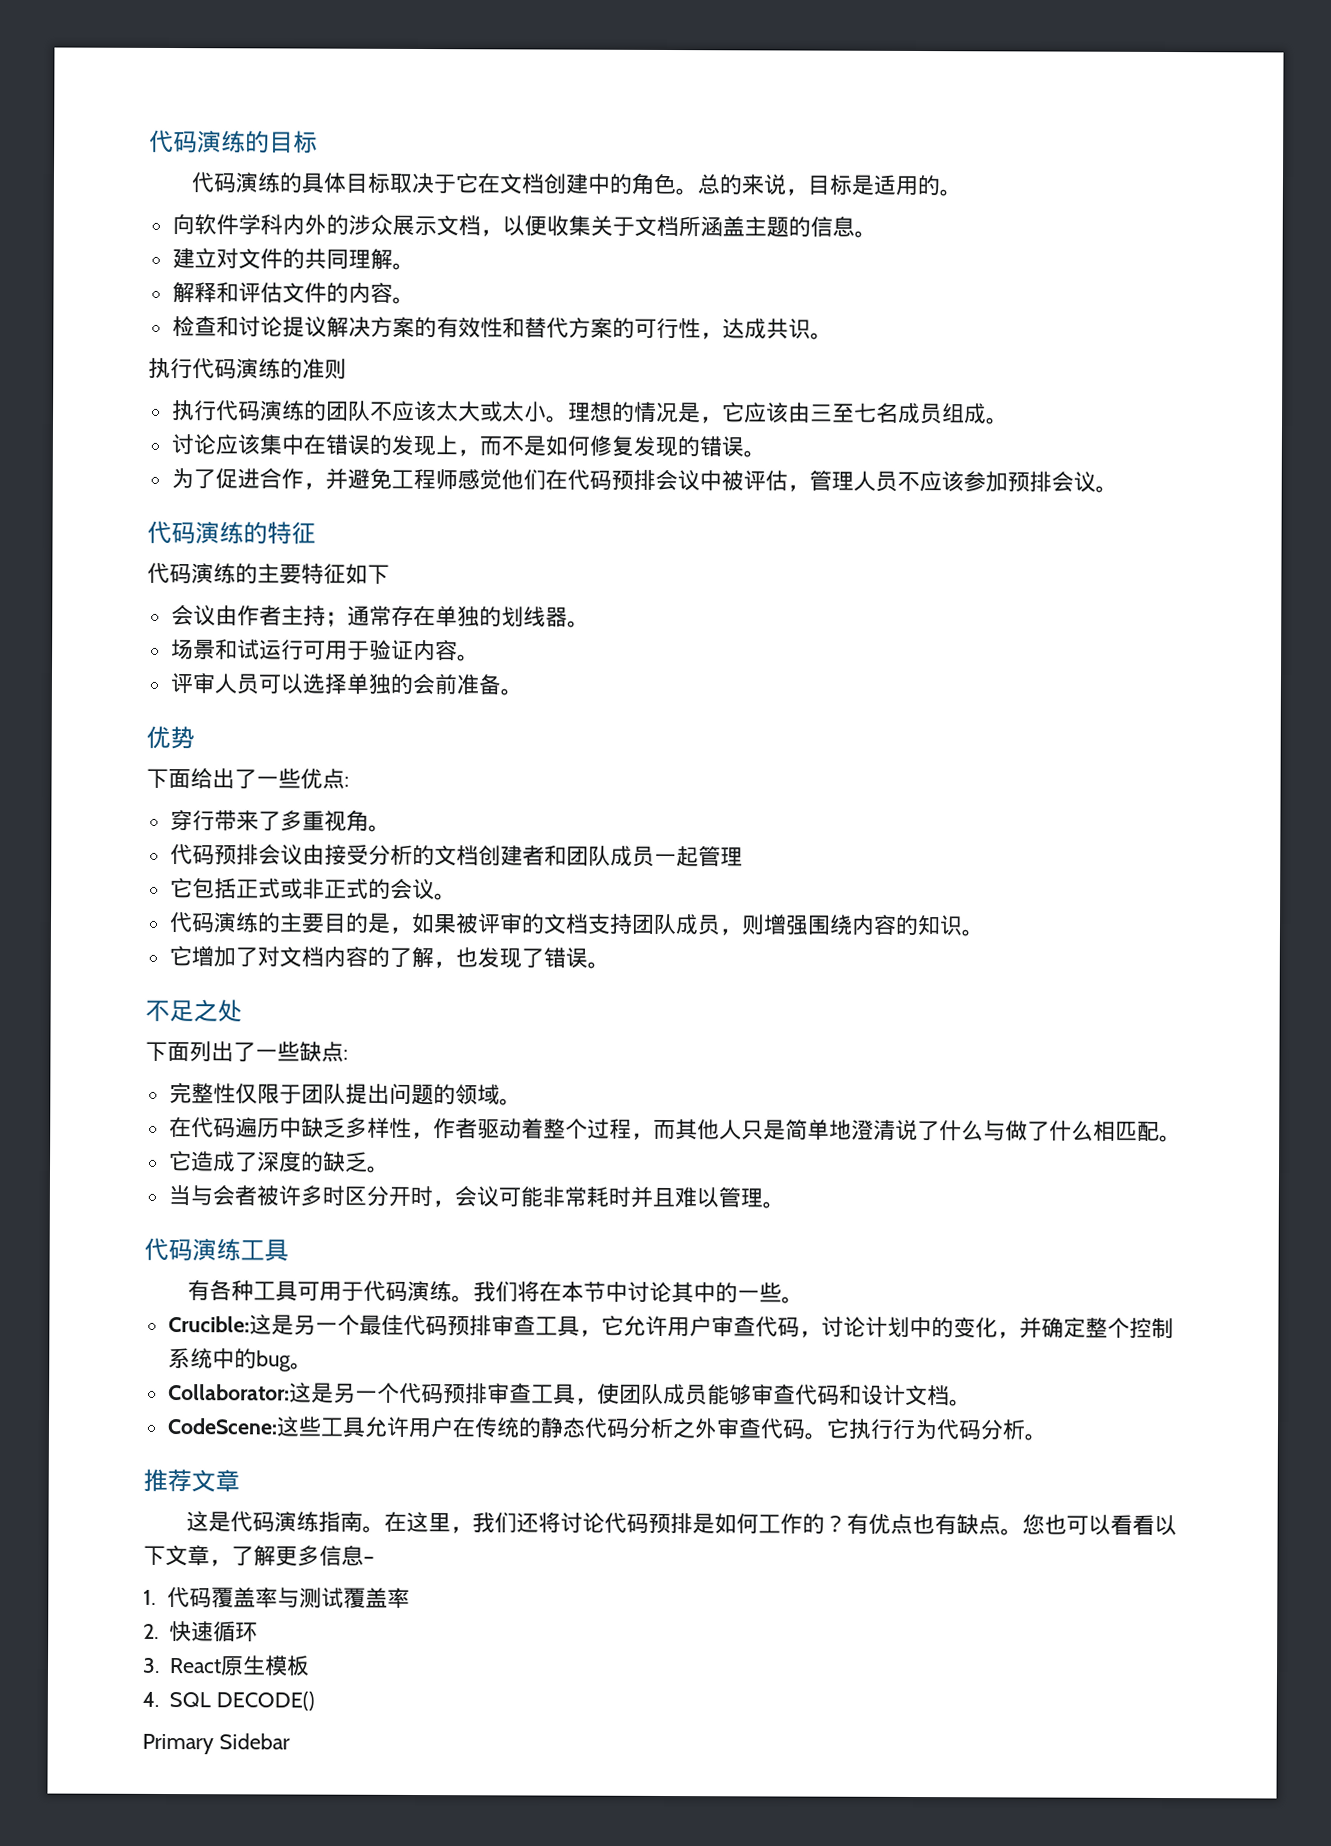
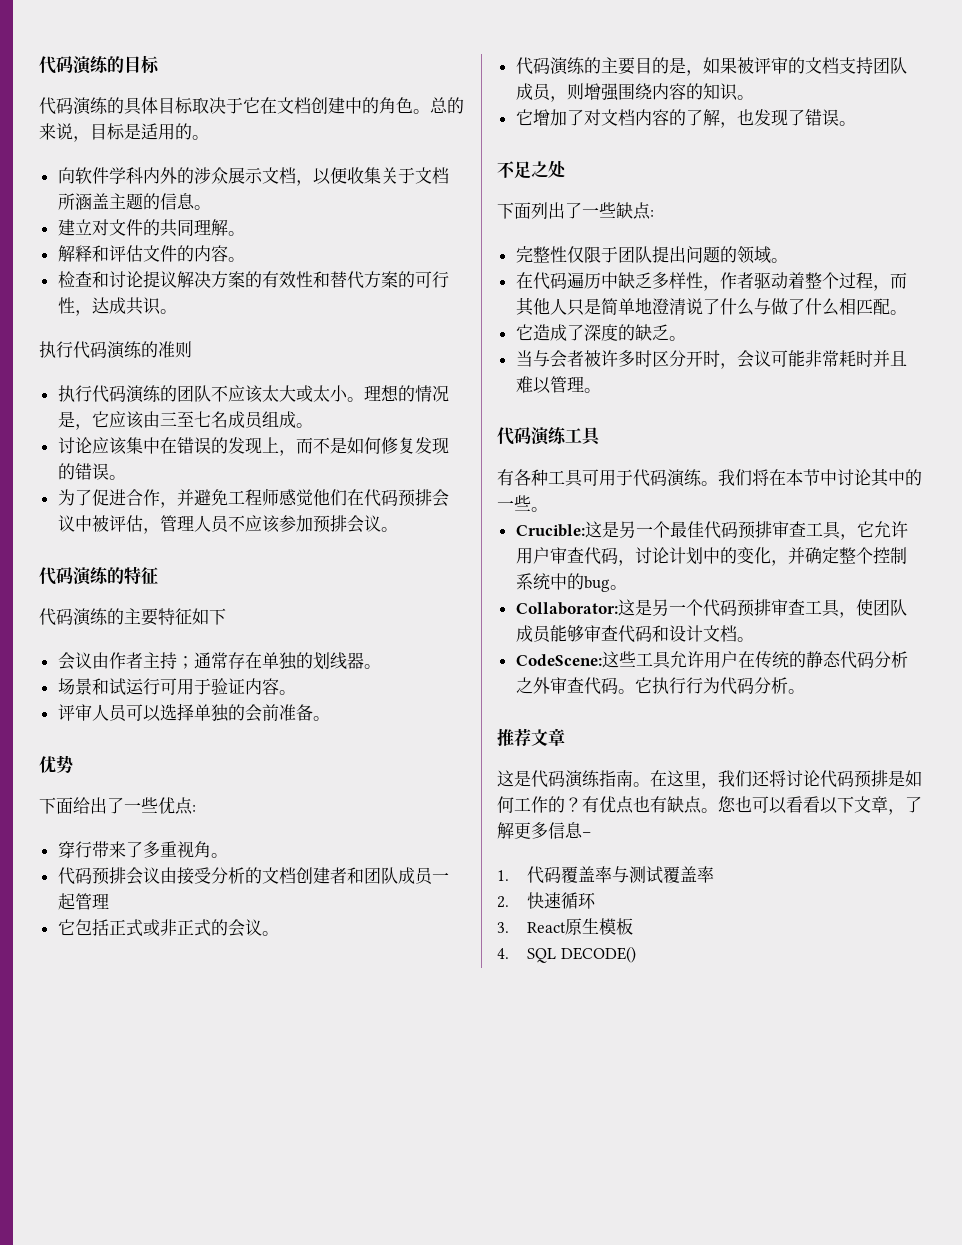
- Primary Sidebar

